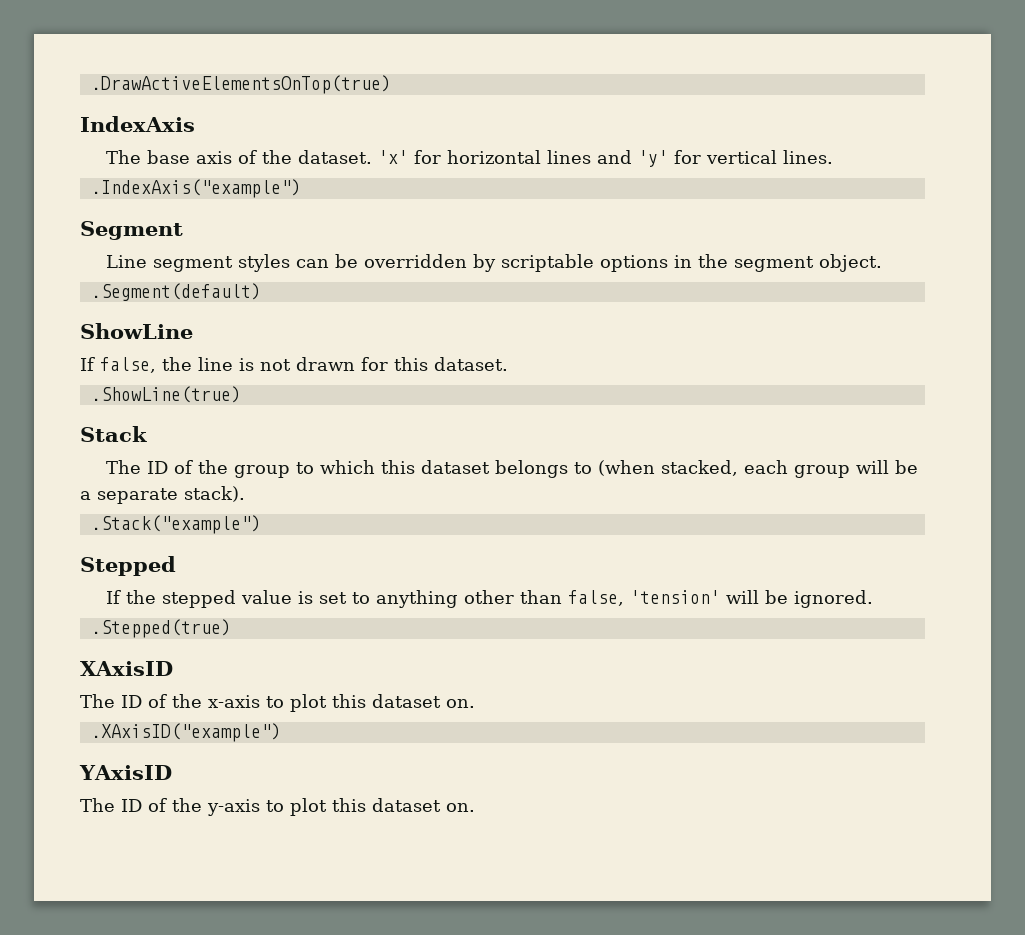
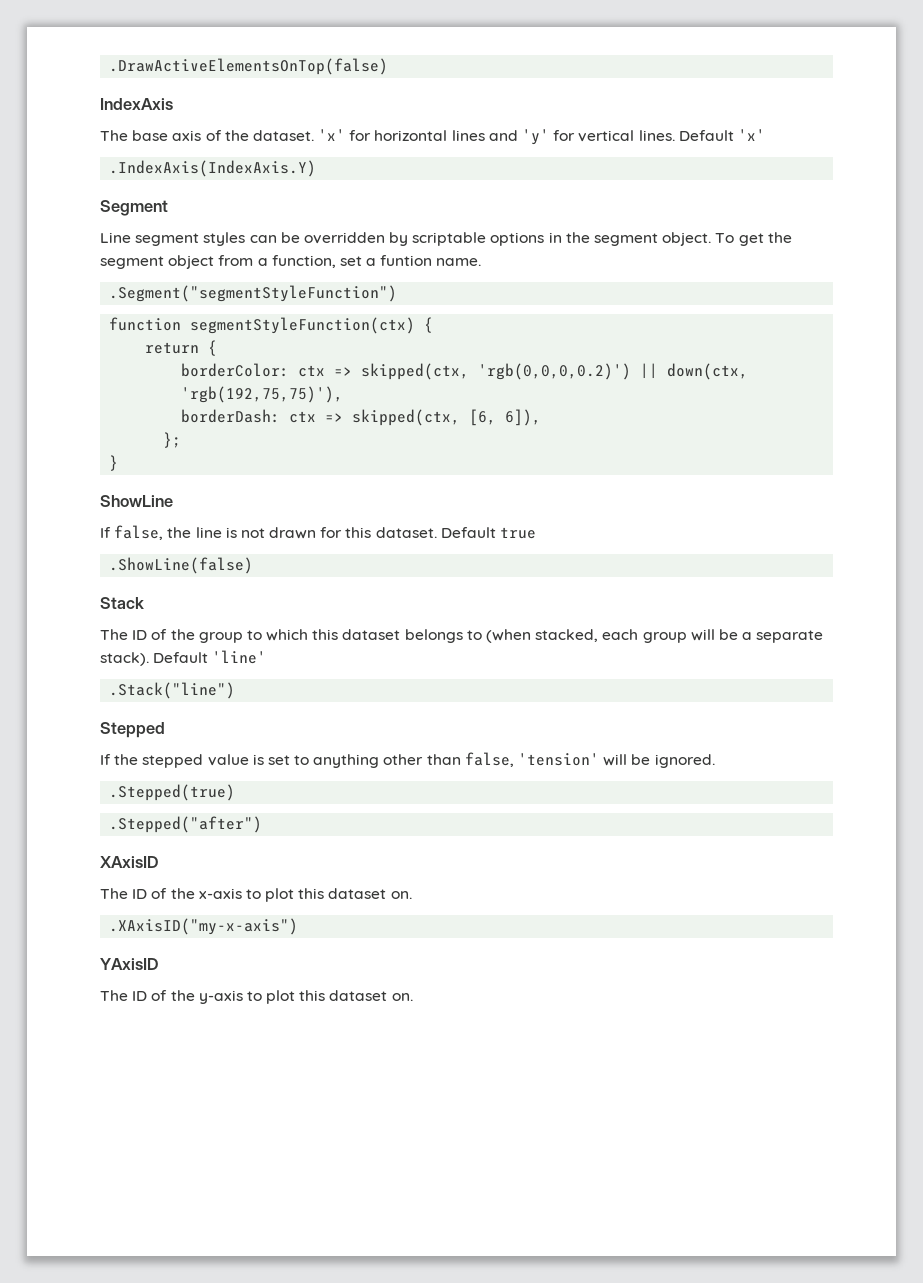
- .DrawActiveElementsOnTop(true)
+ .DrawActiveElementsOnTop(false)
- 'x' for horizontal lines and 'y' for vertical lines.
- .IndexAxis("example")
+ 'x' for horizontal lines and 'y' for vertical lines. Default 'x'
+ .IndexAxis(IndexAxis.Y)
- Line segment styles can be overridden by scriptable options in the segment object.
- .Segment(default)
+ Line segment styles can be overridden by scriptable options in the segment object. To get the segment object from a function, set a funtion name.
+ .Segment("segmentStyleFunction")
+ function segmentStyleFunction(ctx) {
+ return {
+ borderColor: ctx => skipped(ctx, 'rgb(0,0,0,0.2)') || down(ctx, 'rgb(192,75,75)'),
+ borderDash: ctx => skipped(ctx, [6, 6]),
+ };
+ }
- If false, the line is not drawn for this dataset.
- .ShowLine(true)
+ If false, the line is not drawn for this dataset. Default true
+ .ShowLine(false)
- The ID of the group to which this dataset belongs to (when stacked, each group will be a separate stack).
- .Stack("example")
+ The ID of the group to which this dataset belongs to (when stacked, each group will be a separate stack). Default 'line'
+ .Stack("line")
+ .Stepped("after")
- .XAxisID("example")
+ .XAxisID("my-x-axis")

